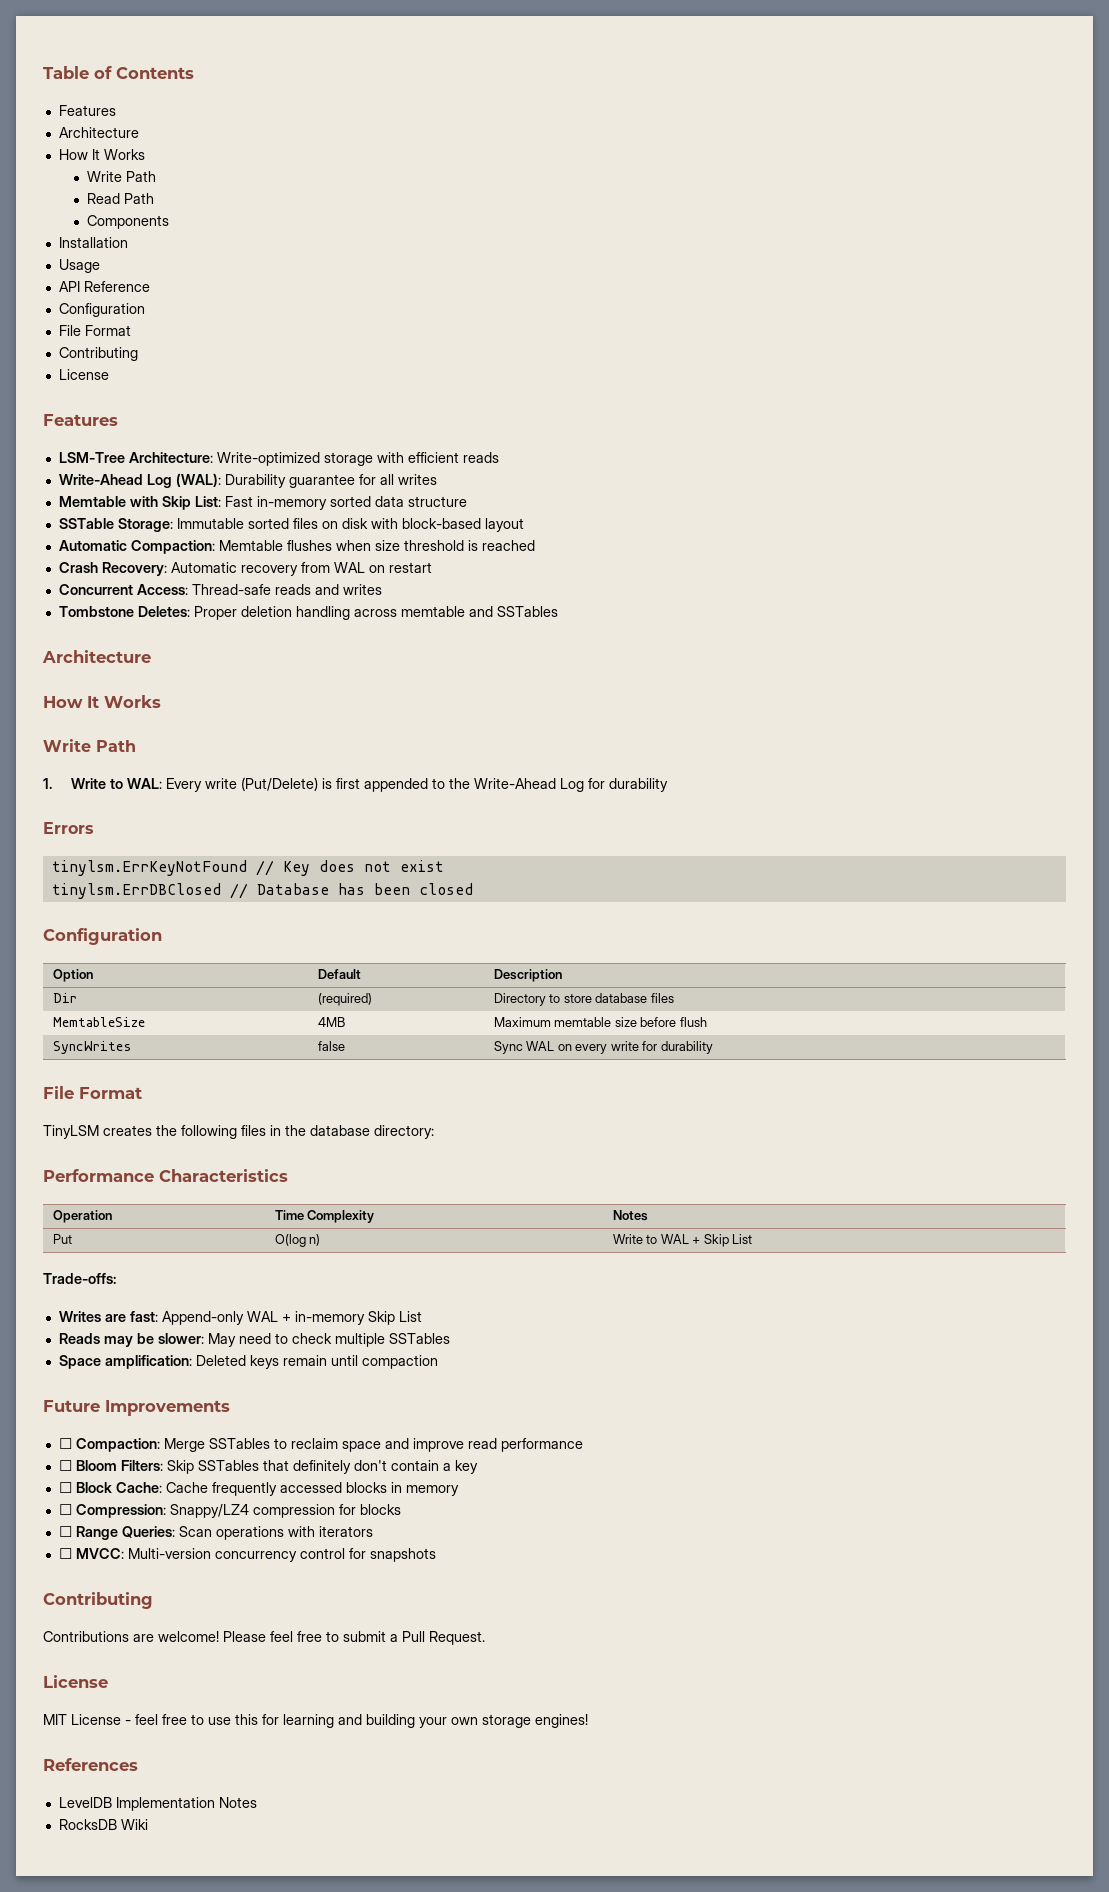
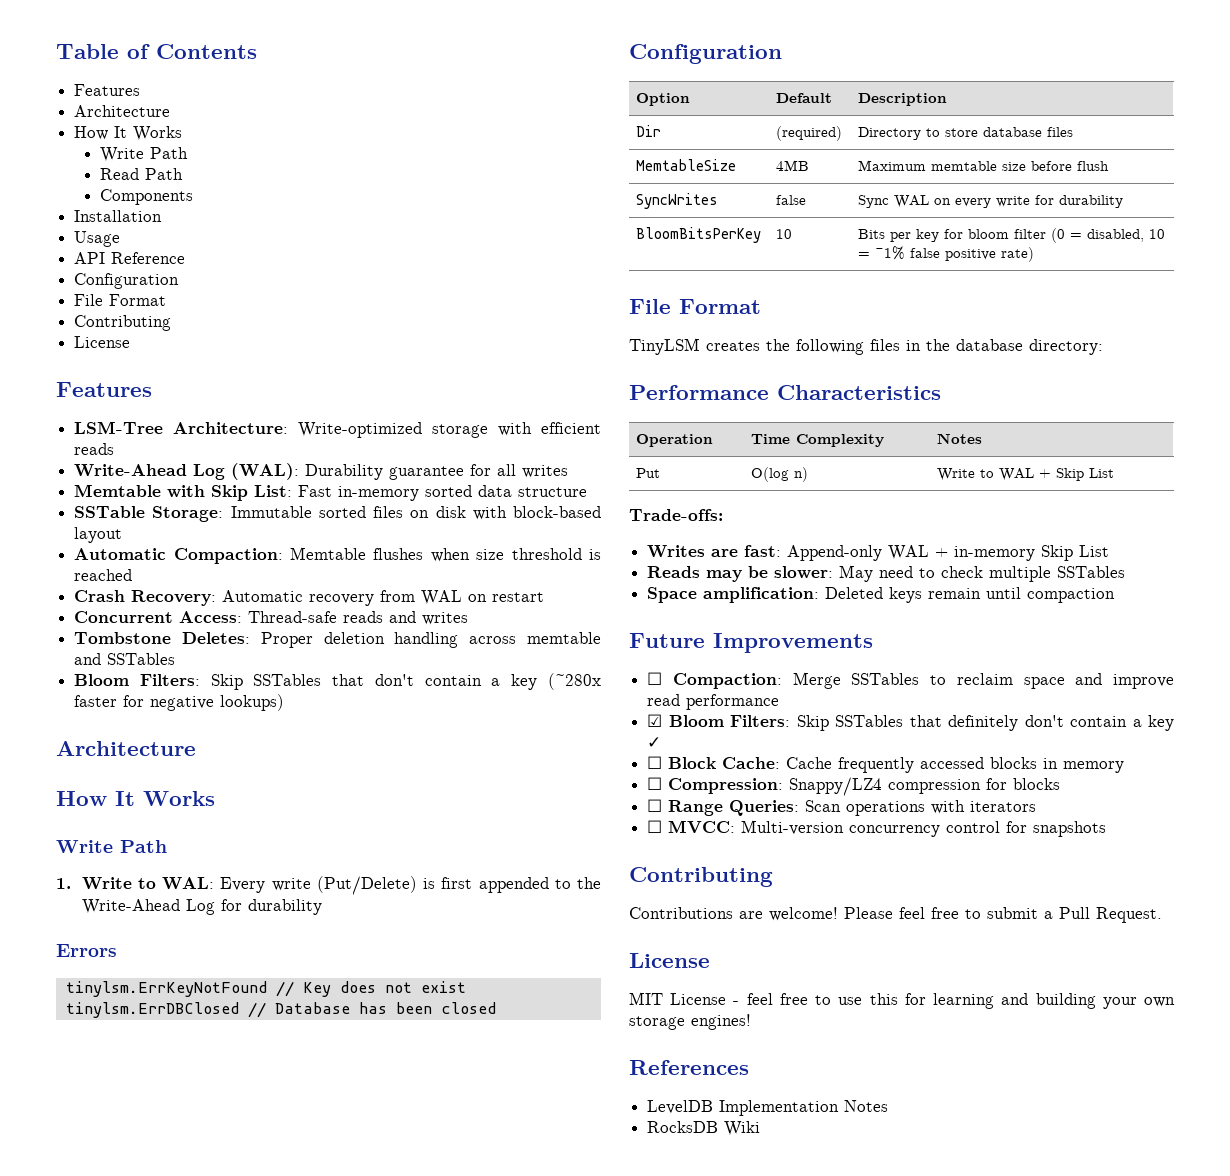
+ Bloom Filters: Skip SSTables that don't contain a key (~280x faster for negative lookups)
+ BloomBitsPerKey | 10 | Bits per key for bloom filter (0 = disabled, 10 = ~1% false positive rate)
- ☐ Bloom Filters: Skip SSTables that definitely don't contain a key
+ ☑ Bloom Filters: Skip SSTables that definitely don't contain a key ✓

